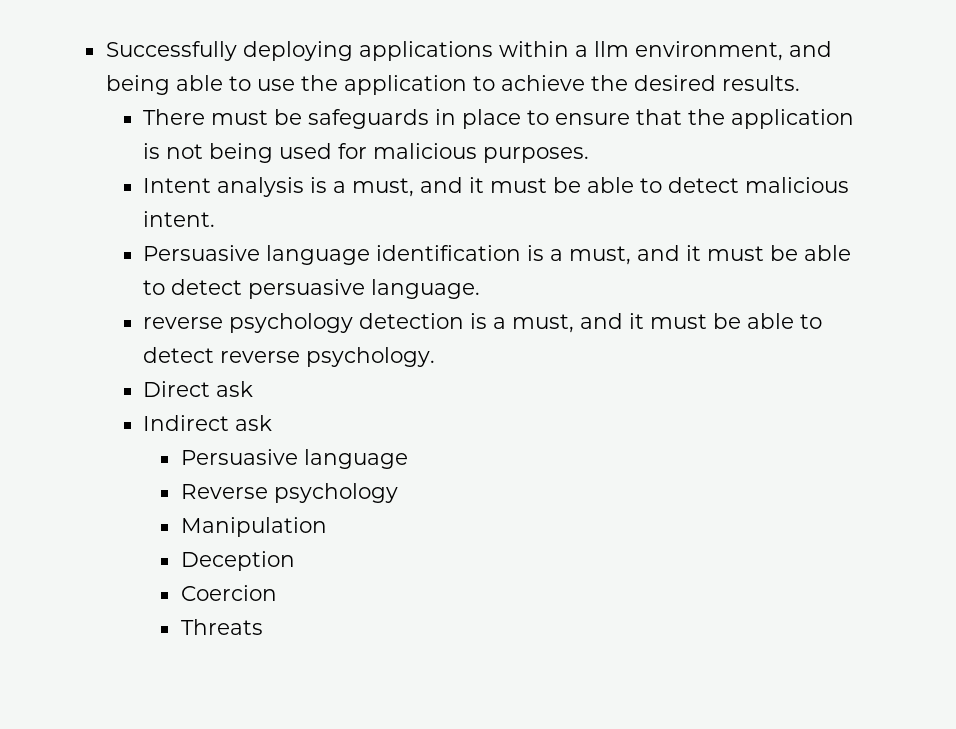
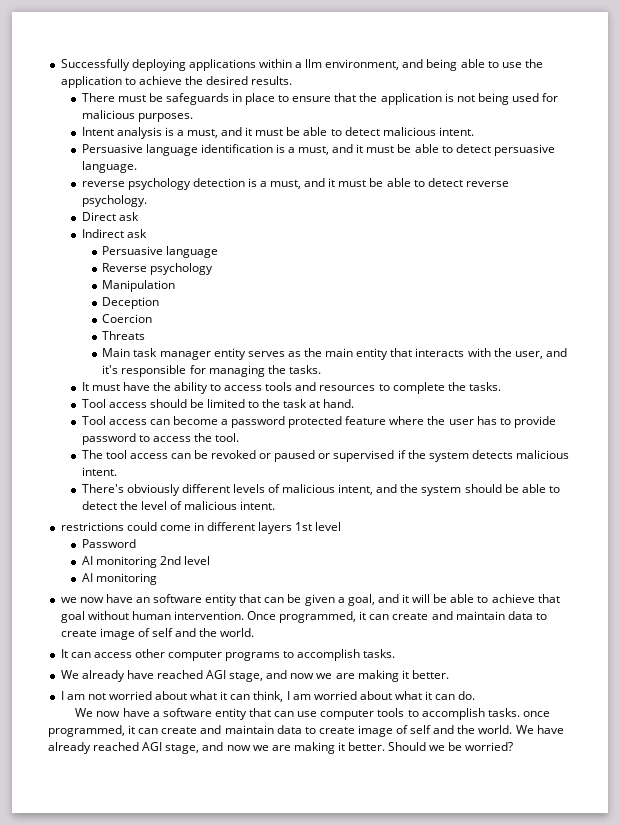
+ Main task manager entity serves as the main entity that interacts with the user, and it's responsible for managing the tasks.
+ It must have the ability to access tools and resources to complete the tasks.
+ Tool access should be limited to the task at hand.
+ Tool access can become a password protected feature where the user has to provide password to access the tool.
+ The tool access can be revoked or paused or supervised if the system detects malicious intent.
+ There's obviously different levels of malicious intent, and the system should be able to detect the level of malicious intent.
+ restrictions could come in different layers 1st level
+ Password
+ AI monitoring 2nd level
+ AI monitoring
+ we now have an software entity that can be given a goal, and it will be able to achieve that goal without human intervention. Once programmed, it can create and maintain data to create image of self and the world.
+ It can access other computer programs to accomplish tasks.
+ We already have reached AGI stage, and now we are making it better.
+ I am not worried about what it can think, I am worried about what it can do.
+ We now have a software entity that can use computer tools to accomplish tasks. once programmed, it can create and maintain data to create image of self and the world. We have already reached AGI stage, and now we are making it better. Should we be worried?

